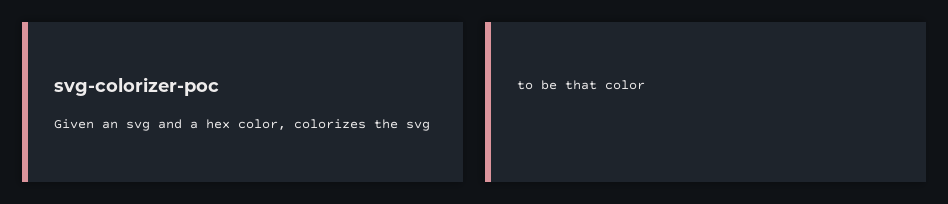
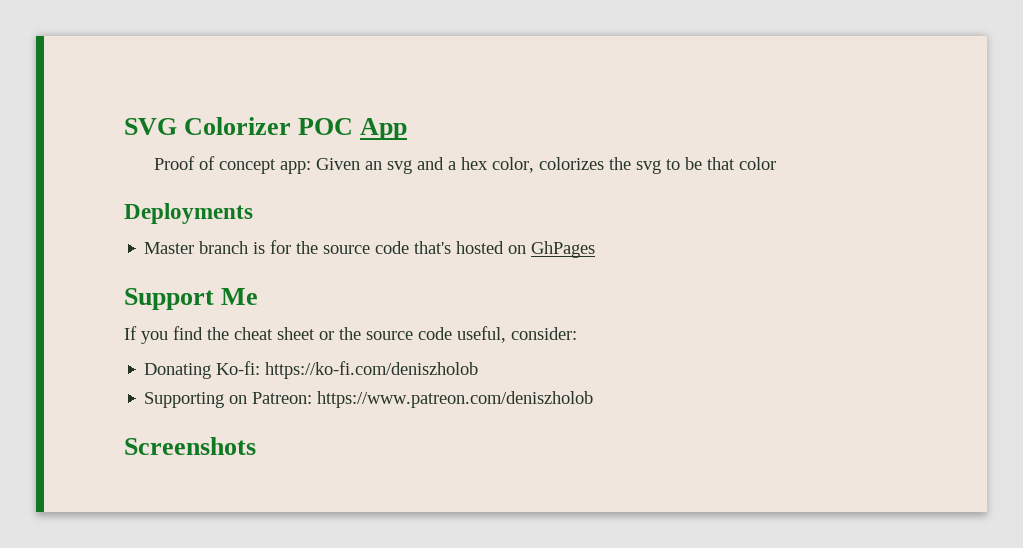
- svg-colorizer-poc
- Given an svg and a hex color, colorizes the svg to be that color
+ SVG Colorizer POC App
+ Proof of concept app: Given an svg and a hex color, colorizes the svg to be that color
+ Deployments
+ Master branch is for the source code that's hosted on GhPages
+ Support Me
+ If you find the cheat sheet or the source code useful, consider:
+ Donating Ko-fi: https://ko-fi.com/deniszholob
+ Supporting on Patreon: https://www.patreon.com/deniszholob
+ Screenshots

